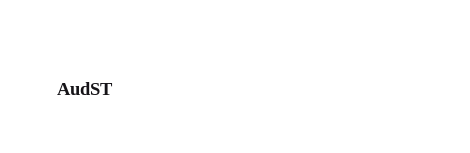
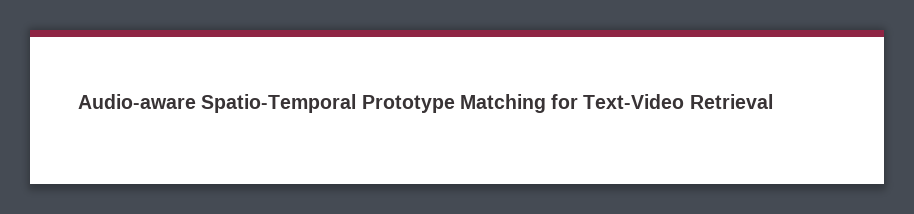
- AudST
+ Audio-aware Spatio-Temporal Prototype Matching for Text-Video Retrieval

